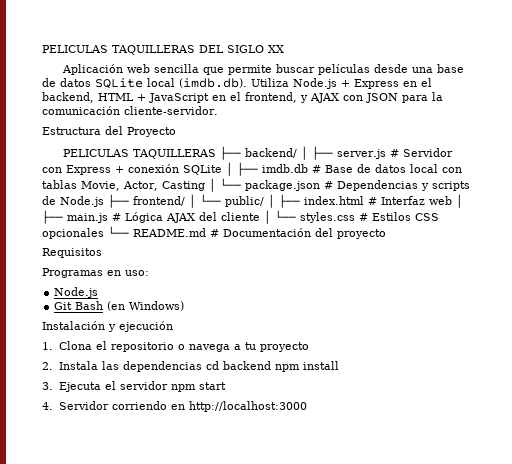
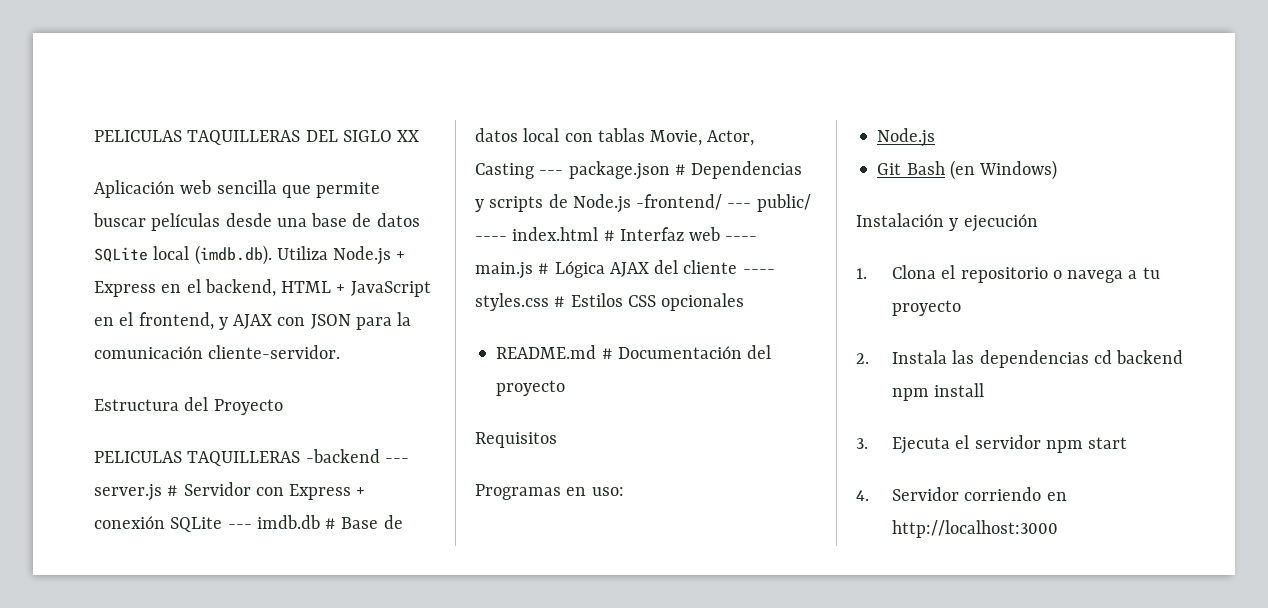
- PELICULAS TAQUILLERAS ├── backend/ │ ├── server.js # Servidor con Express + conexión SQLite │ ├── imdb.db # Base de datos local con tablas Movie, Actor, Casting │ └── package.json # Dependencias y scripts de Node.js ├── frontend/ │ └── public/ │ ├── index.html # Interfaz web │ ├── main.js # Lógica AJAX del cliente │ └── styles.css # Estilos CSS opcionales └── README.md # Documentación del proyecto
+ PELICULAS TAQUILLERAS -backend --- server.js # Servidor con Express + conexión SQLite --- imdb.db # Base de datos local con tablas Movie, Actor, Casting --- package.json # Dependencias y scripts de Node.js -frontend/ --- public/ ---- index.html # Interfaz web ---- main.js # Lógica AJAX del cliente ---- styles.css # Estilos CSS opcionales
+ README.md # Documentación del proyecto

